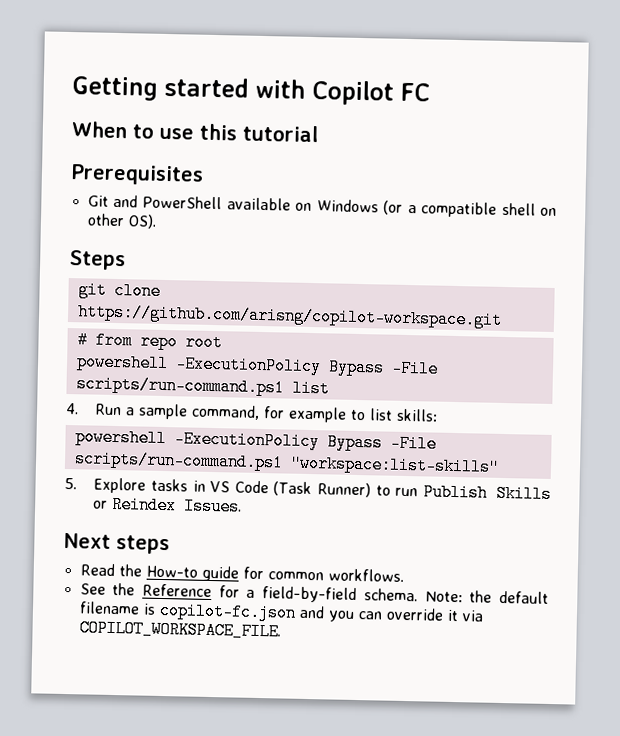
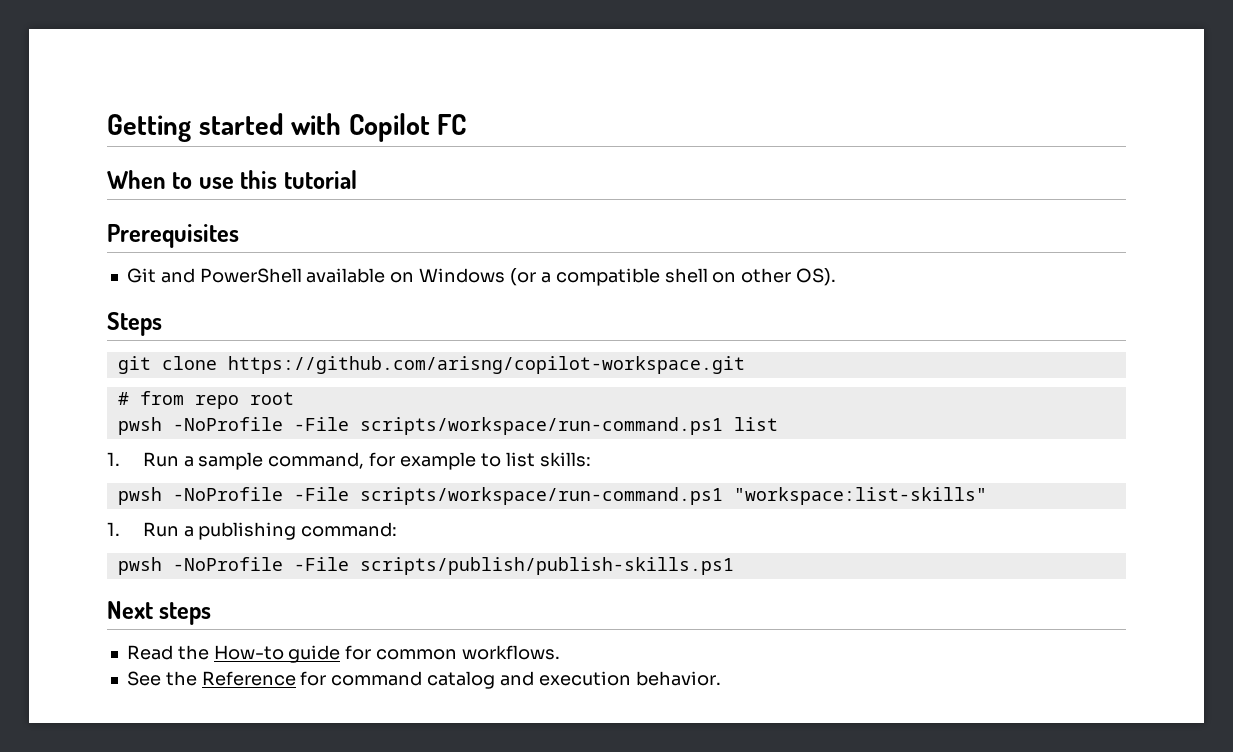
- powershell -ExecutionPolicy Bypass -File scripts/run-command.ps1 list
+ pwsh -NoProfile -File scripts/workspace/run-command.ps1 list
- 4. Run a sample command, for example to list skills:
+ 1. Run a sample command, for example to list skills:
- powershell -ExecutionPolicy Bypass -File scripts/run-command.ps1 "workspace:list-skills"
- 5. Explore tasks in VS Code (Task Runner) to run Publish Skills or Reindex Issues.
+ pwsh -NoProfile -File scripts/workspace/run-command.ps1 "workspace:list-skills"
+ 1. Run a publishing command:
+ pwsh -NoProfile -File scripts/publish/publish-skills.ps1
- See the Reference for a field-by-field schema. Note: the default filename is copilot-fc.json and you can override it via COPILOT_WORKSPACE_FILE.
+ See the Reference for command catalog and execution behavior.

